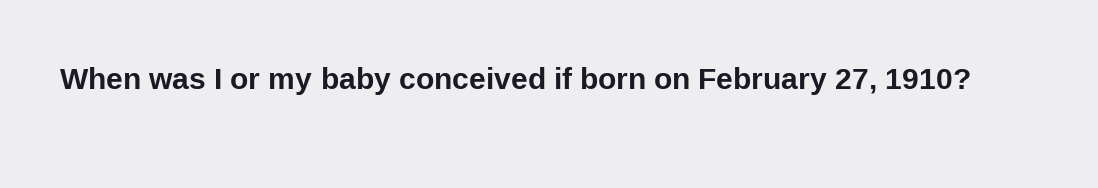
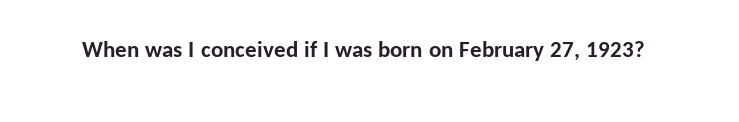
- When was I or my baby conceived if born on February 27, 1910?
+ When was I conceived if I was born on February 27, 1923?

